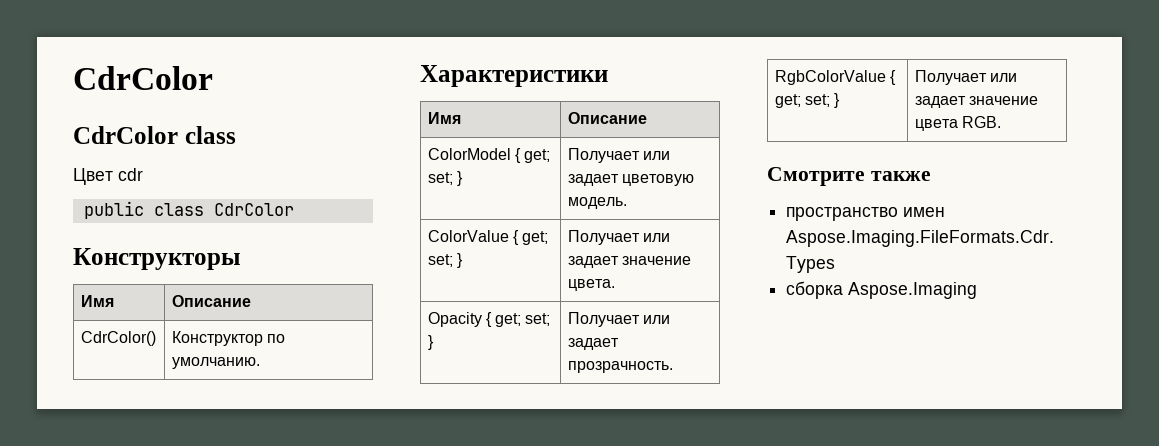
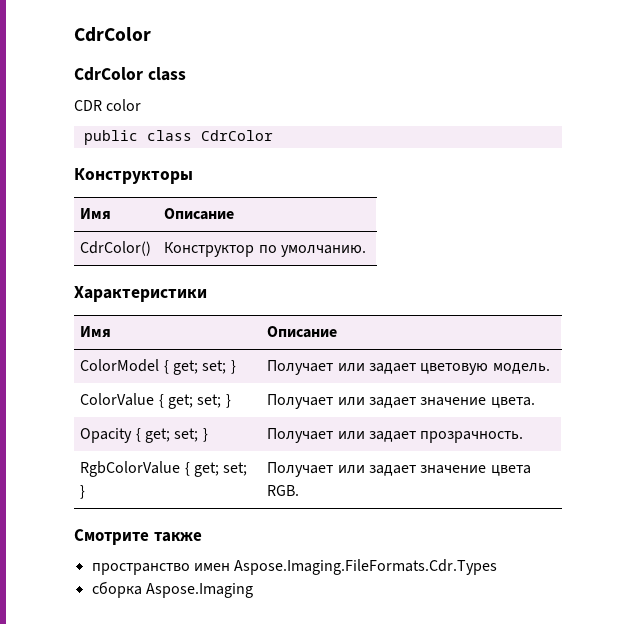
- Цвет cdr
+ CDR color

